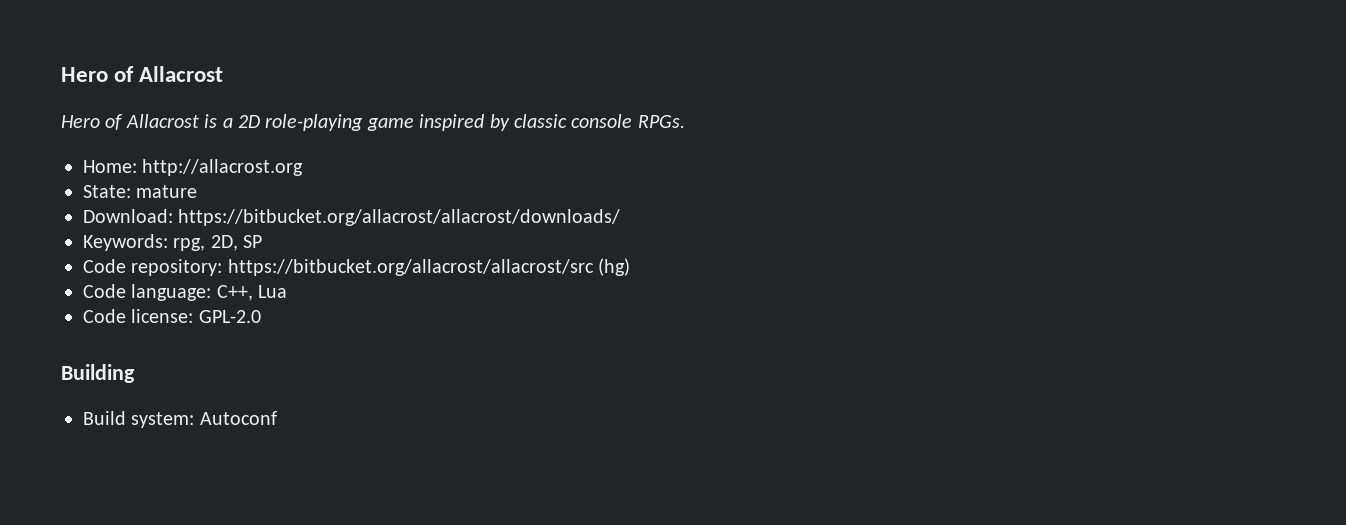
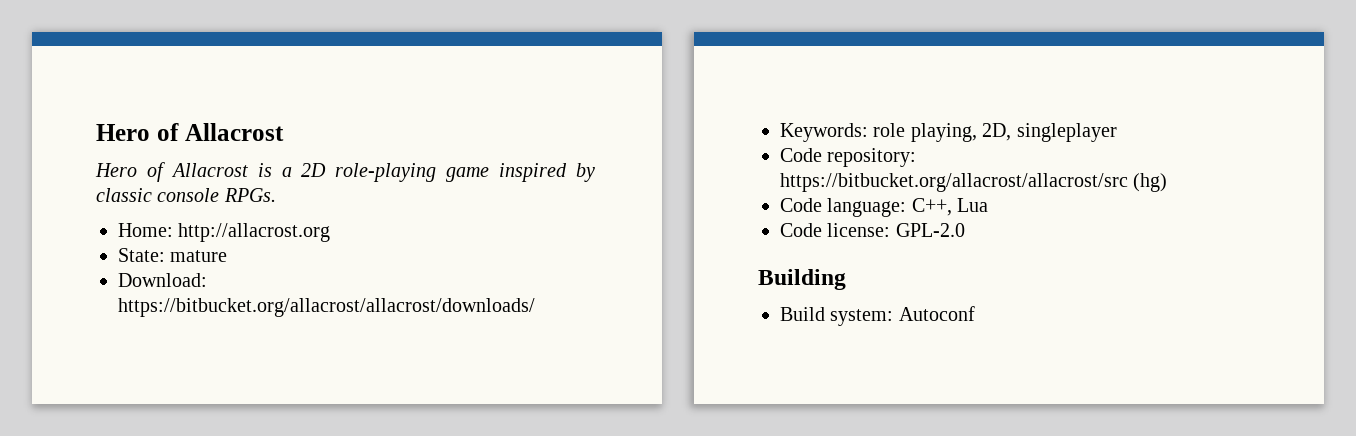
- Keywords: rpg, 2D, SP
+ Keywords: role playing, 2D, singleplayer

